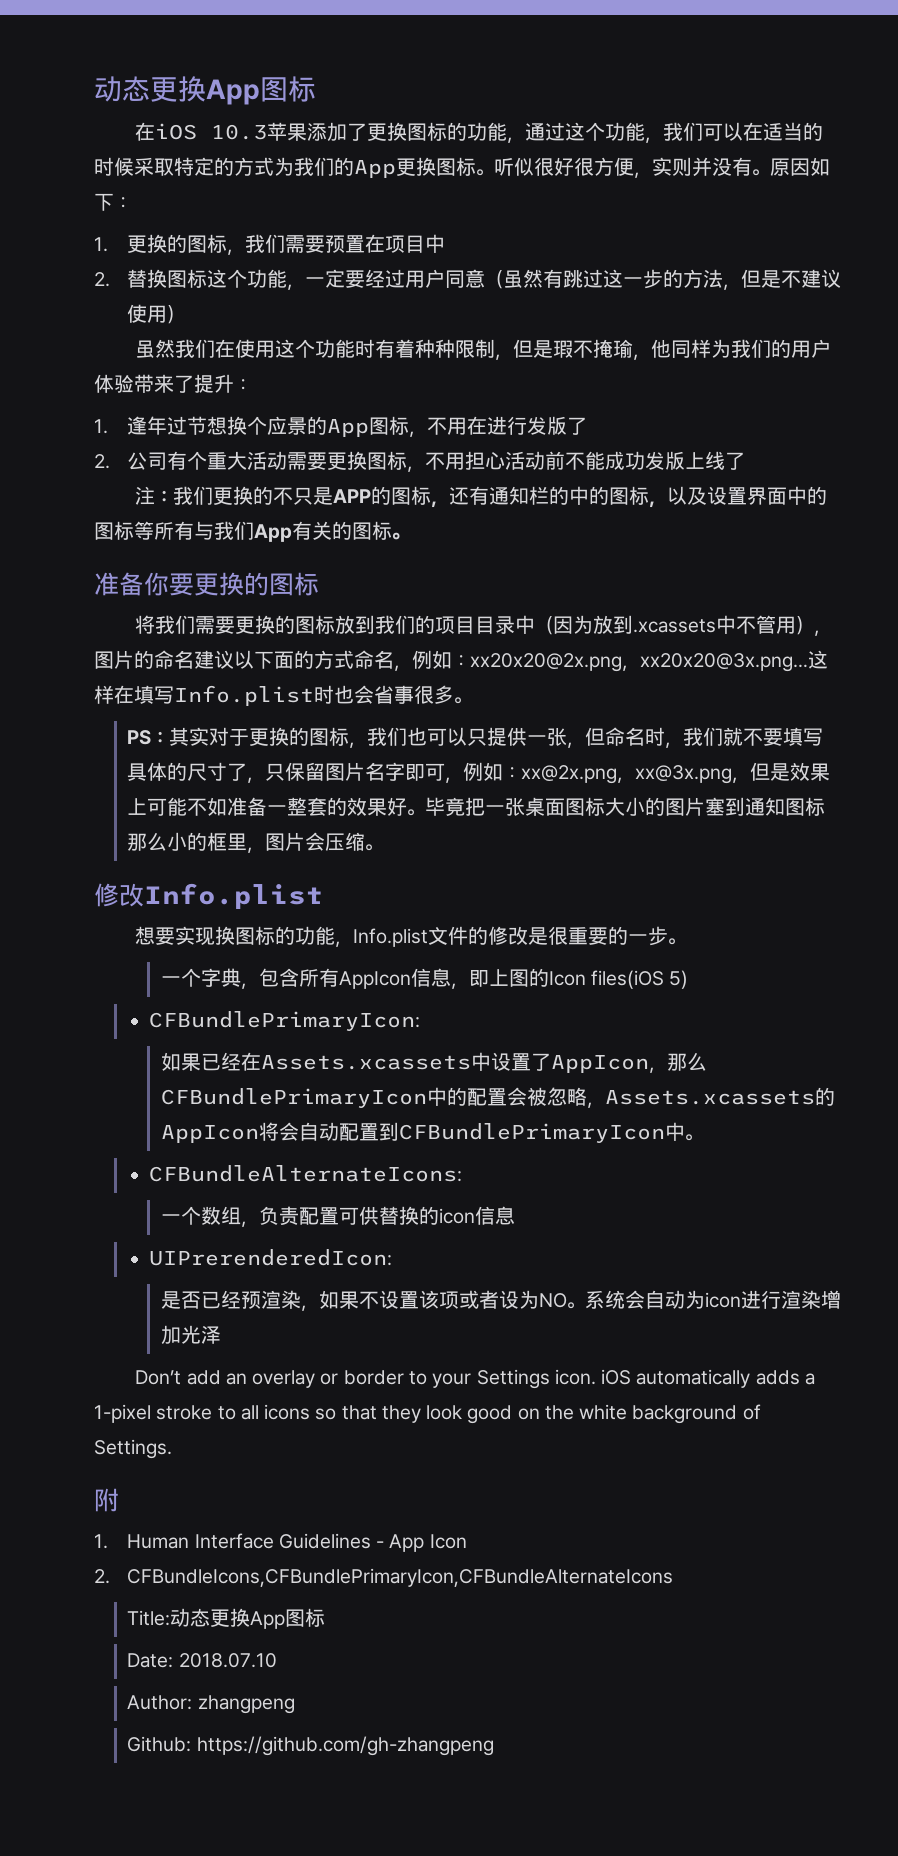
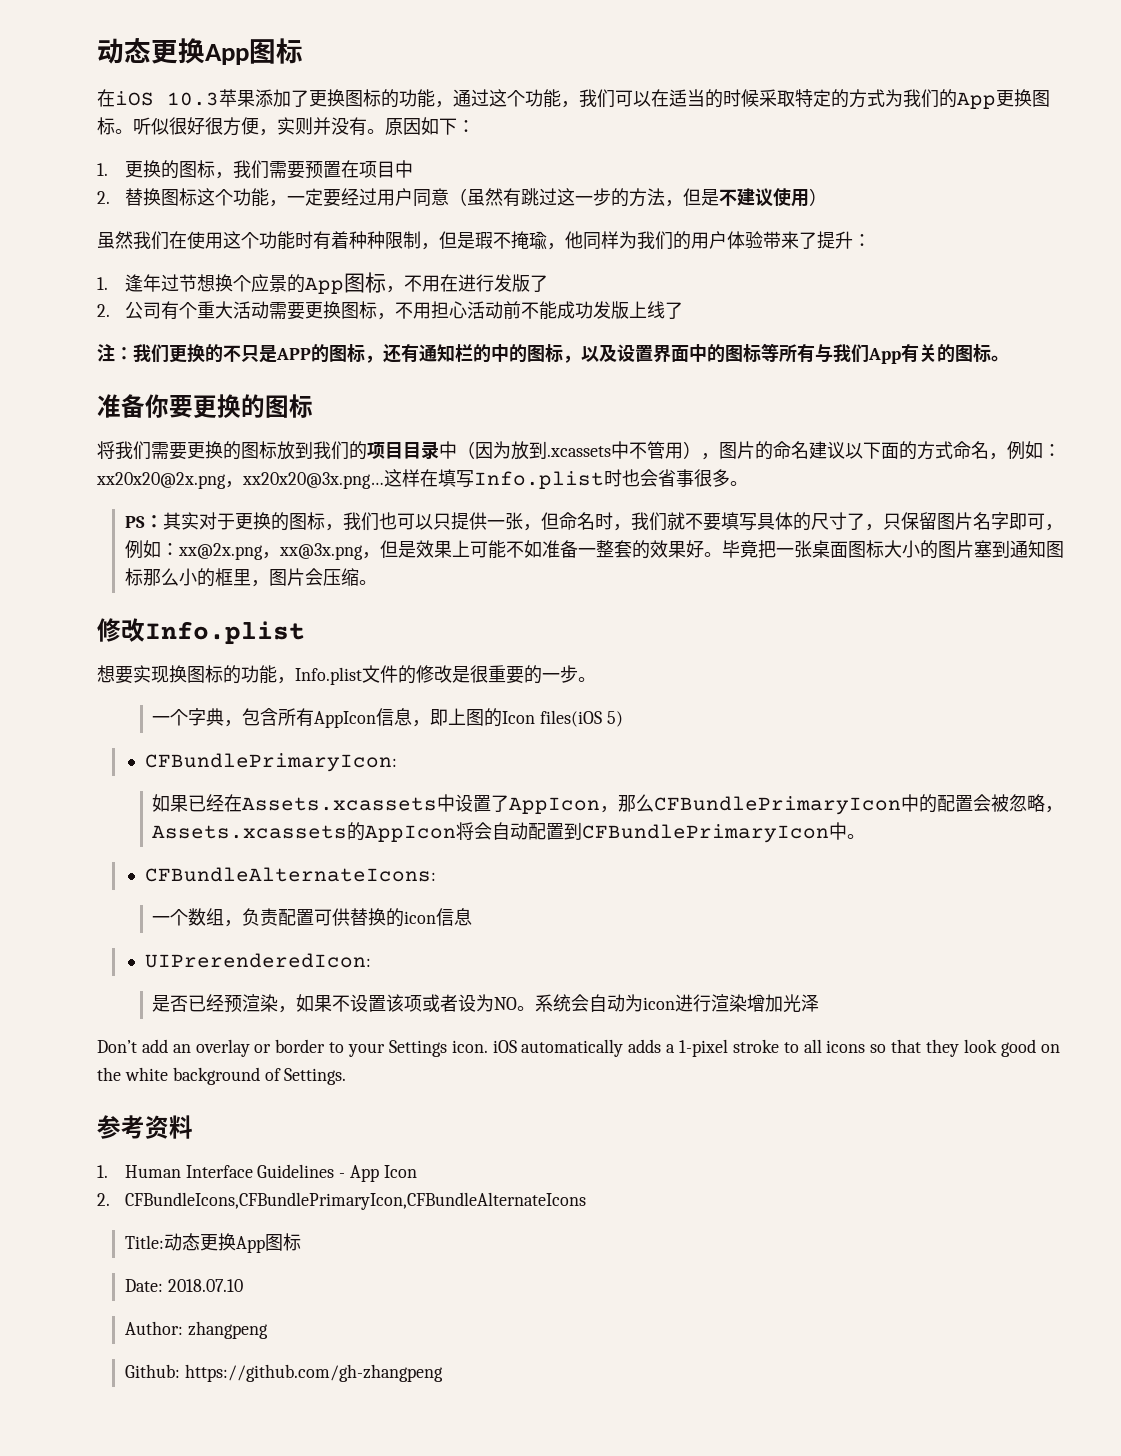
- 附
+ 参考资料

